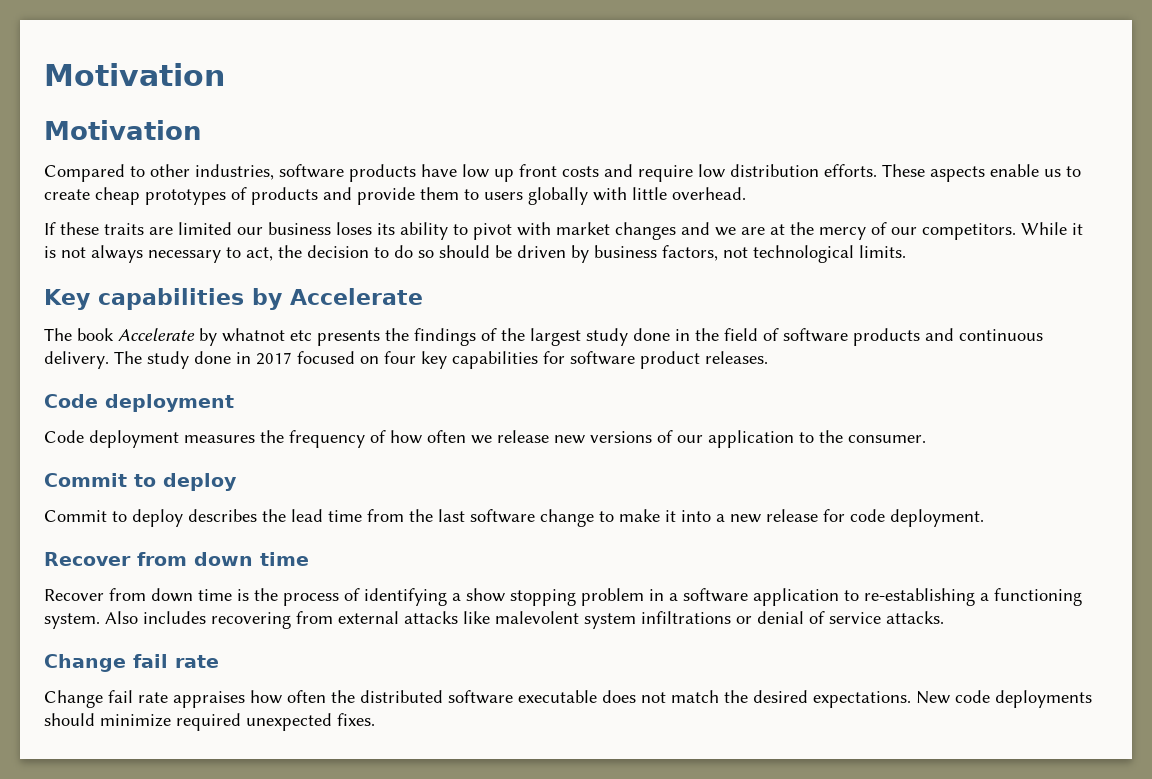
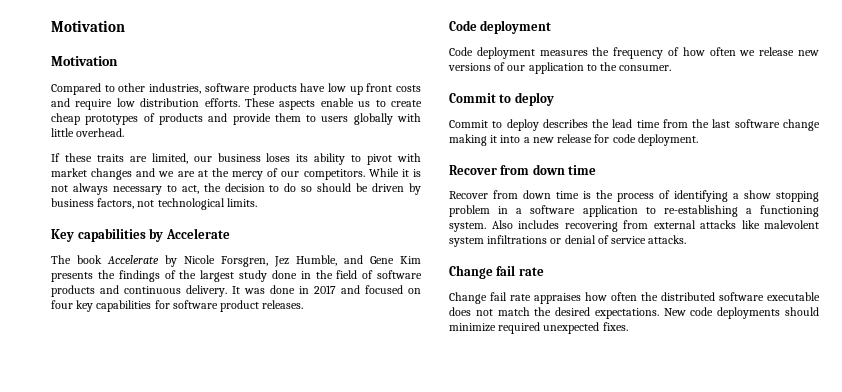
- If these traits are limited our business loses its ability to pivot with market changes and we are at the mercy of our competitors.
+ If these traits are limited, our business loses its ability to pivot with market changes and we are at the mercy of our competitors.
- The book Accelerate by whatnot etc presents the findings of the largest study done in the field of software products and continuous delivery.
+ The book Accelerate by Nicole Forsgren, Jez Humble, and Gene Kim presents the findings of the largest study done in the field of software products and continuous delivery.
- The study done in 2017 focused on four key capabilities for software product releases.
+ It was done in 2017 and focused on four key capabilities for software product releases.
- Commit to deploy describes the lead time from the last software change to make it into a new release for code deployment.
+ Commit to deploy describes the lead time from the last software change making it into a new release for code deployment.

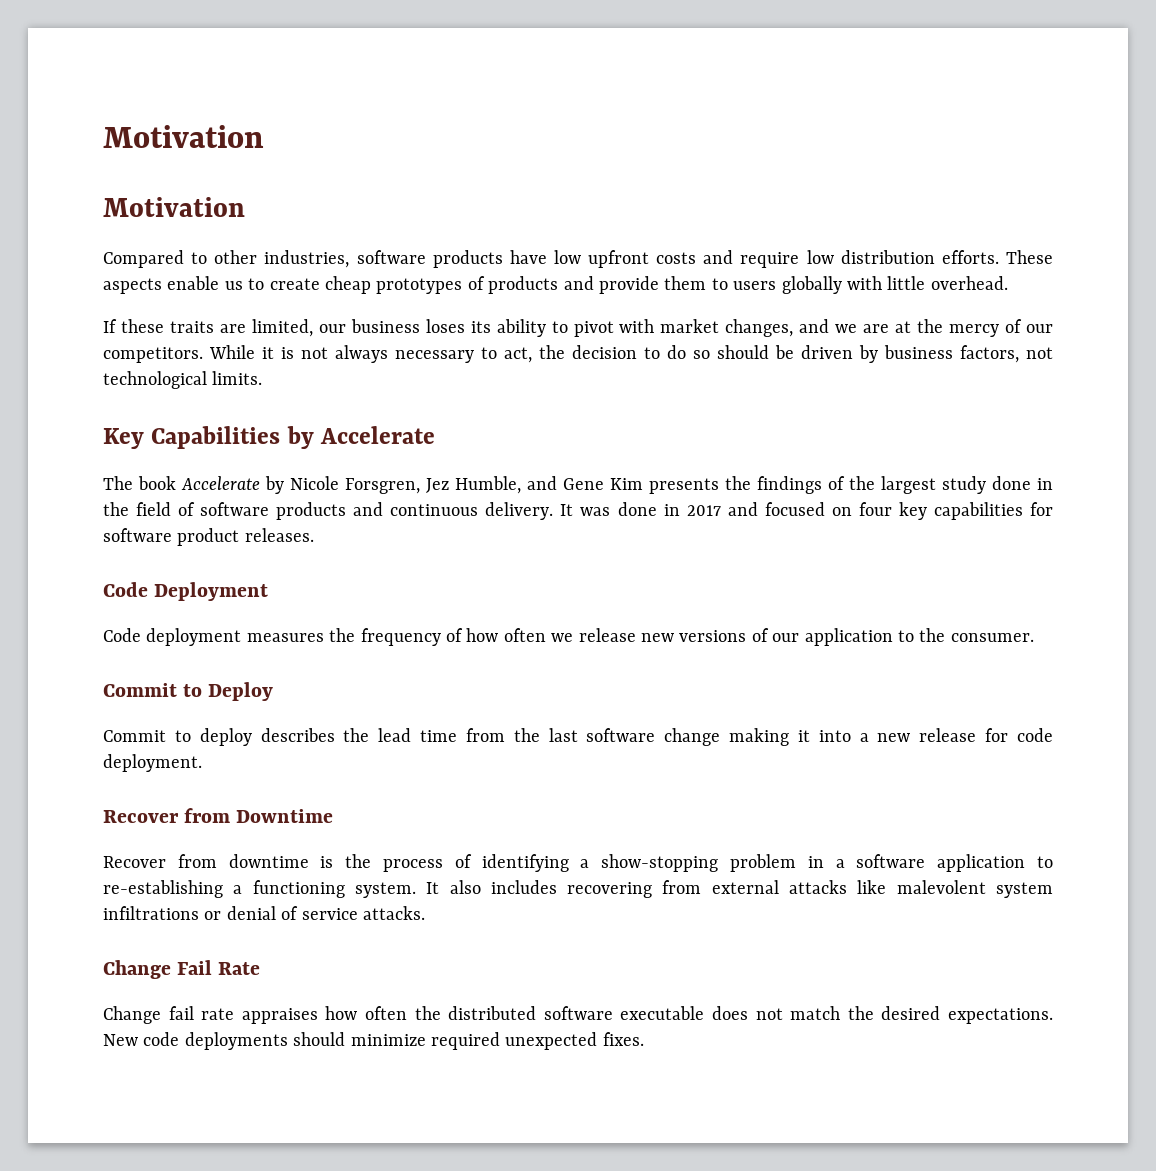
- Compared to other industries, software products have low up front costs and require low distribution efforts.
+ Compared to other industries, software products have low upfront costs and require low distribution efforts.
- If these traits are limited, our business loses its ability to pivot with market changes and we are at the mercy of our competitors.
+ If these traits are limited, our business loses its ability to pivot with market changes, and we are at the mercy of our competitors.
- Key capabilities by Accelerate
+ Key Capabilities by Accelerate
  It was done in 2017 and focused on four key capabilities for software product releases.
- Code deployment
+ Code Deployment
  Code deployment measures the frequency of how often we release new versions of our application to the consumer.
- Commit to deploy
+ Commit to Deploy
  Commit to deploy describes the lead time from the last software change making it into a new release for code deployment.
- Recover from down time
- Recover from down time is the process of identifying a show stopping problem in a software application to re-establishing a functioning system.
+ Recover from Downtime
+ Recover from downtime is the process of identifying a show-stopping problem in a software application to re-establishing a functioning system.
- Also includes recovering from external attacks like malevolent system infiltrations or denial of service attacks.
- Change fail rate
+ It also includes recovering from external attacks like malevolent system infiltrations or denial of service attacks.
+ Change Fail Rate

